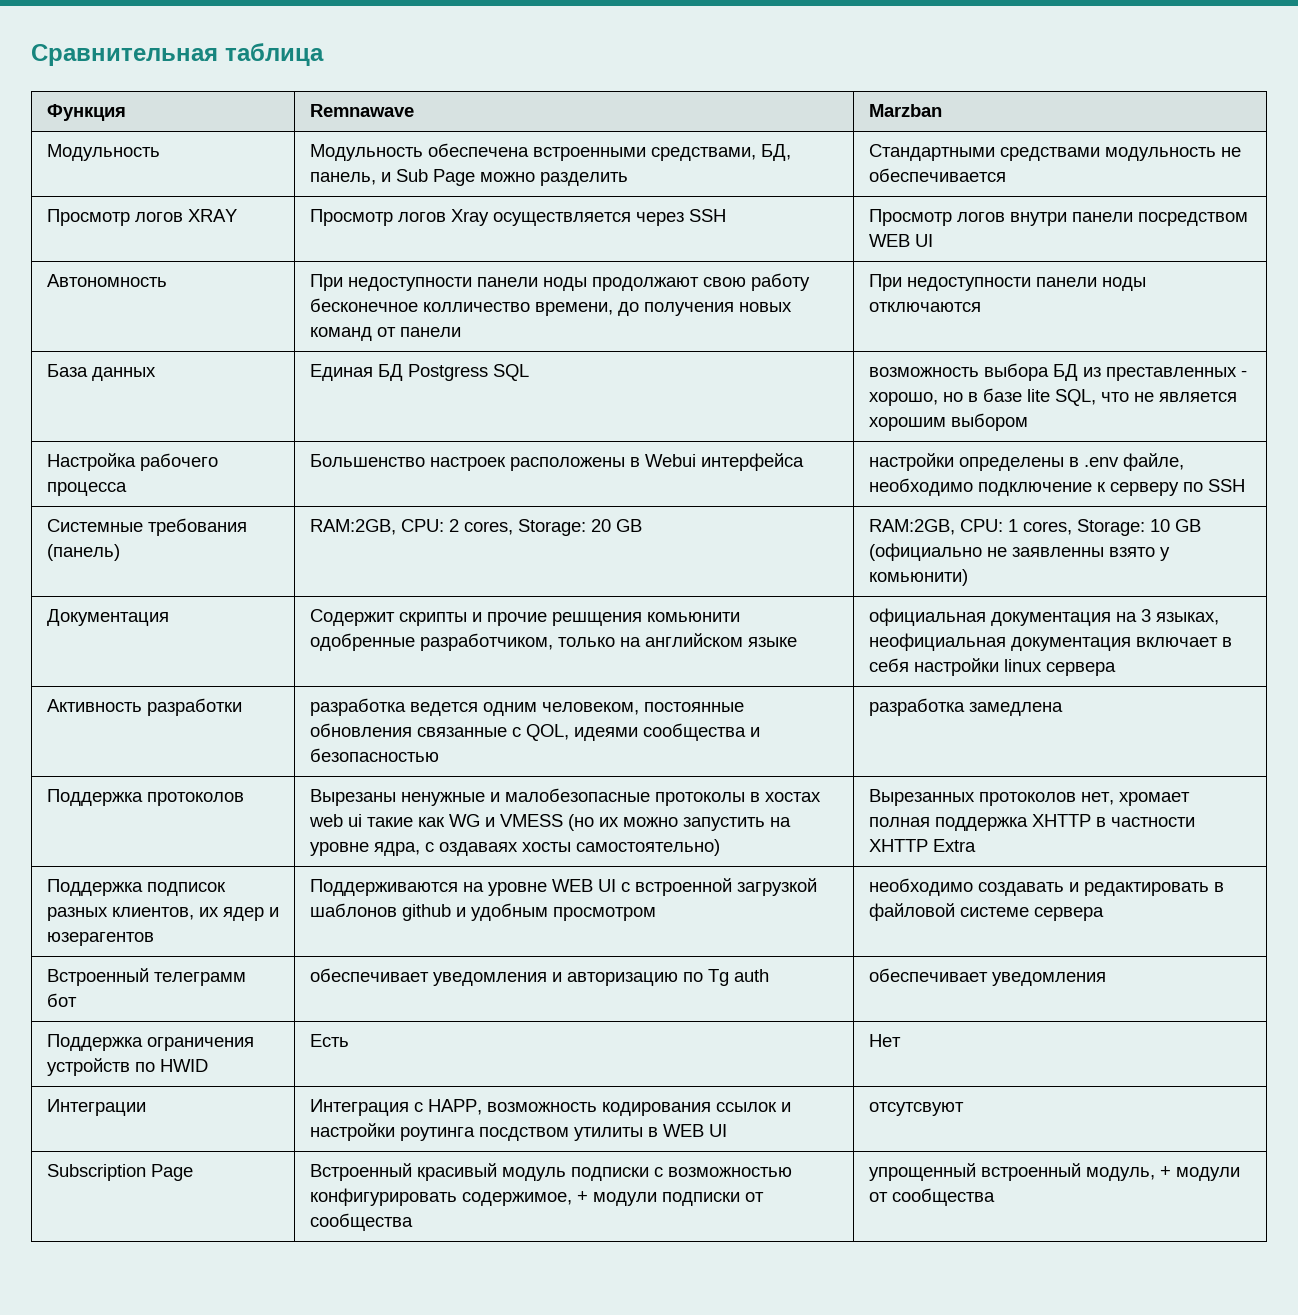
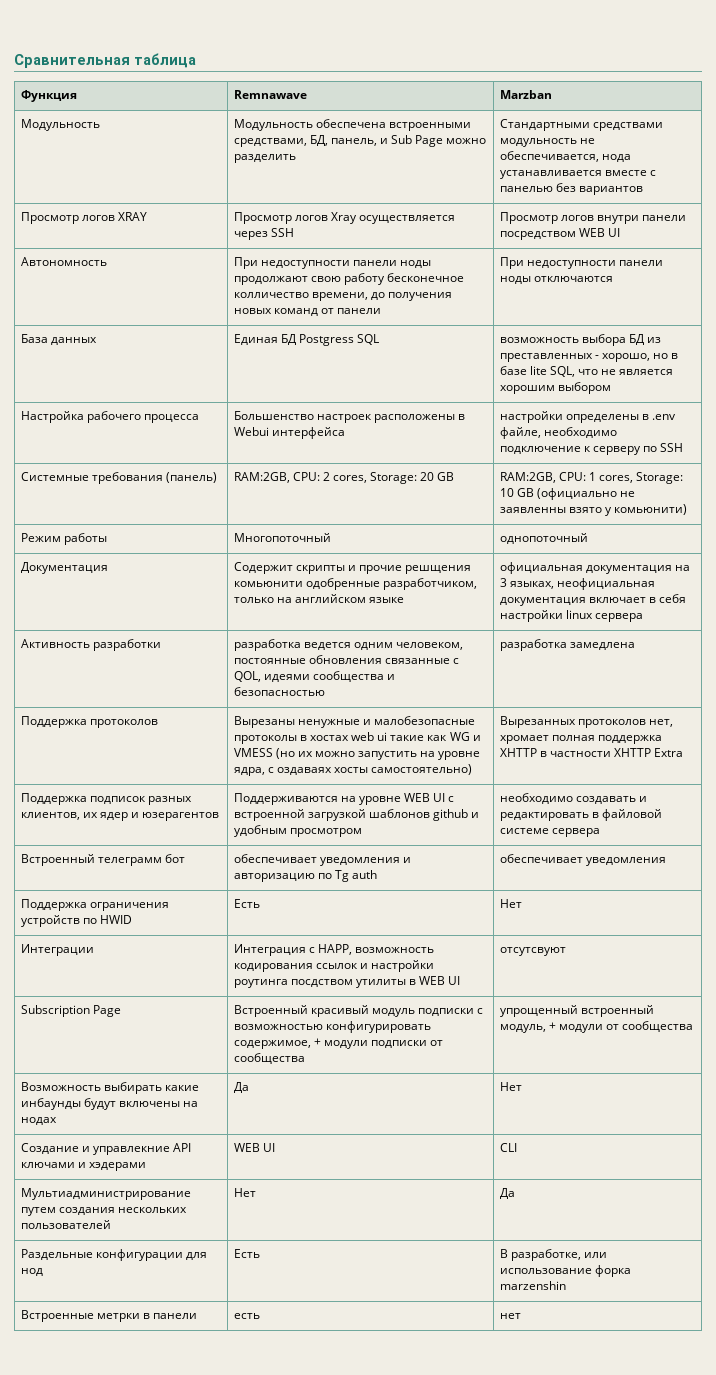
- Модульность | Модульность обеспечена встроенными средствами, БД, панель, и Sub Page можно разделить | Стандартными средствами модульность не обеспечивается
+ Модульность | Модульность обеспечена встроенными средствами, БД, панель, и Sub Page можно разделить | Стандартными средствами модульность не обеспечивается, нода устанавливается вместе с панелью без вариантов
+ Режим работы | Многопоточный | однопоточный
+ Возможность выбирать какие инбаунды будут включены на нодах | Да | Нет
+ Создание и управлекние API ключами и хэдерами | WEB UI | CLI
+ Мультиадминистрирование путем создания нескольких пользователей | Нет | Да
+ Раздельные конфигурации для нод | Есть | В разработке, или использование форка marzenshin
+ Встроенные метрки в панели | есть | нет

